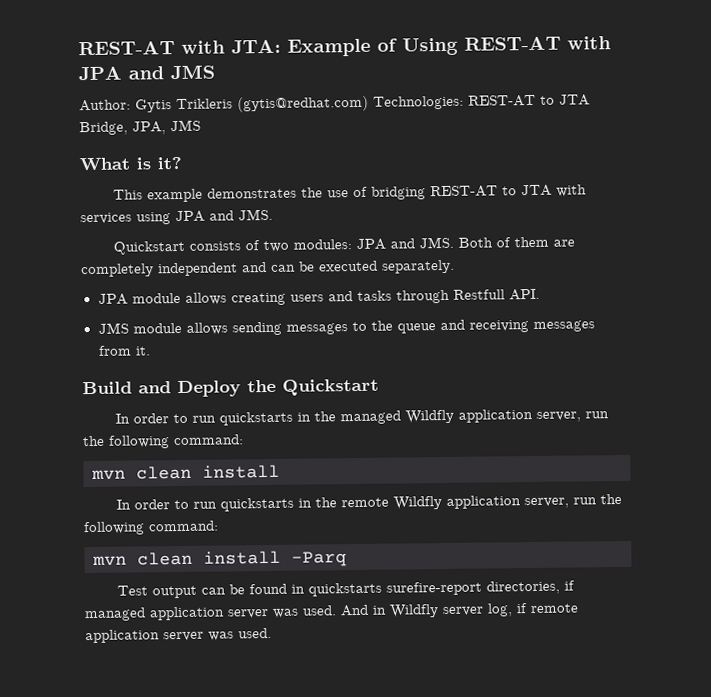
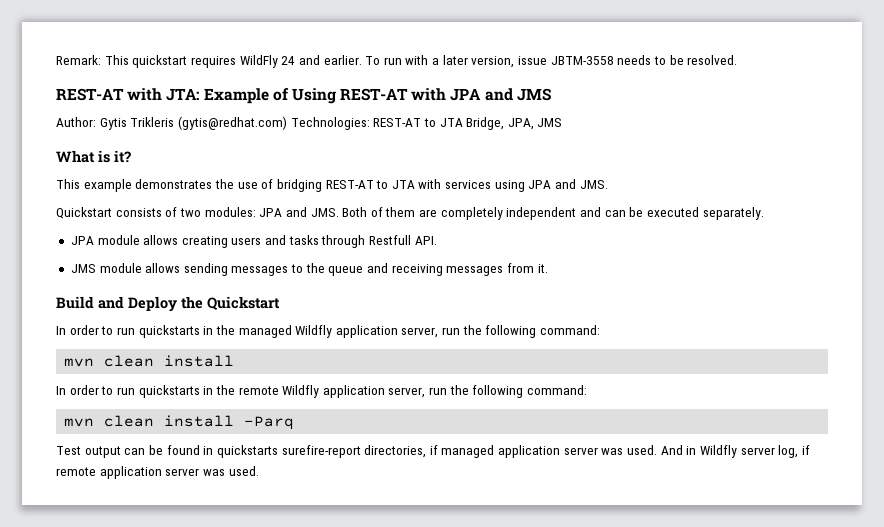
+ Remark: This quickstart requires WildFly 24 and earlier. To run with a later version, issue JBTM-3558 needs to be resolved.

